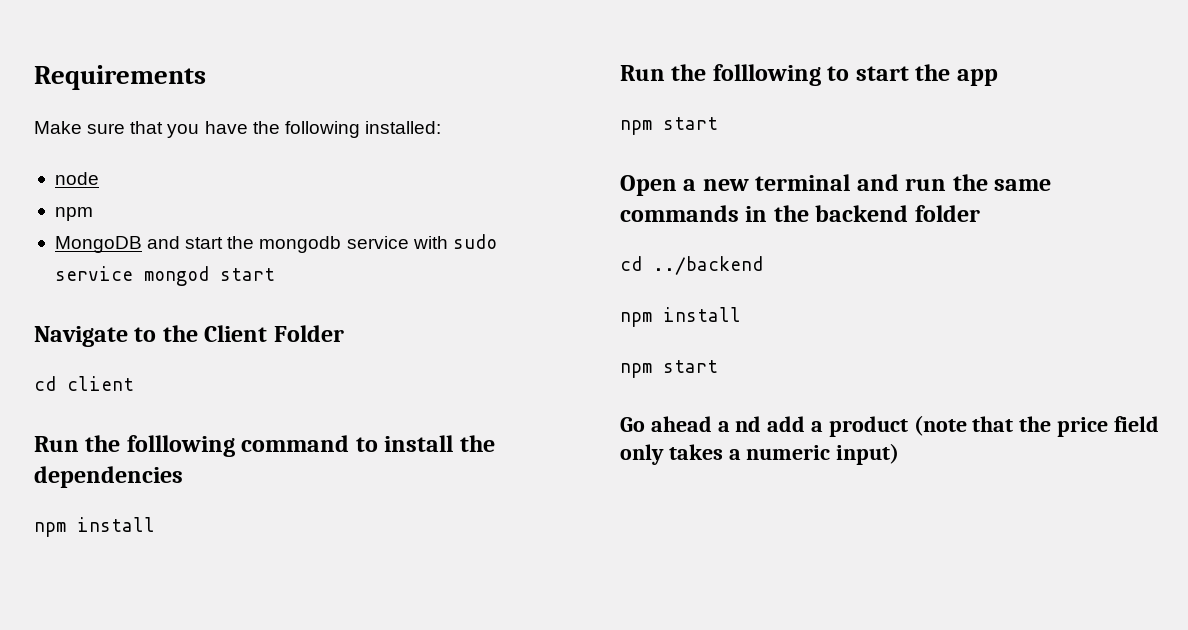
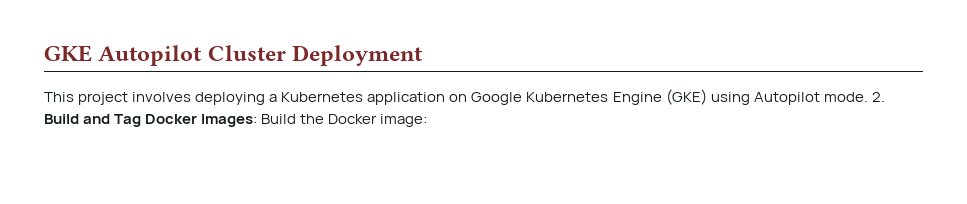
- Requirements
- Make sure that you have the following installed:
- node
- npm
- MongoDB and start the mongodb service with sudo service mongod start
- Navigate to the Client Folder
- cd client
- Run the folllowing command to install the dependencies
- npm install
- Run the folllowing to start the app
- npm start
- Open a new terminal and run the same commands in the backend folder
- cd ../backend
- npm install
- npm start
- Go ahead a nd add a product (note that the price field only takes a numeric input)
+ GKE Autopilot Cluster Deployment
+ This project involves deploying a Kubernetes application on Google Kubernetes Engine (GKE) using Autopilot mode. 2. Build and Tag Docker Images: Build the Docker image:

